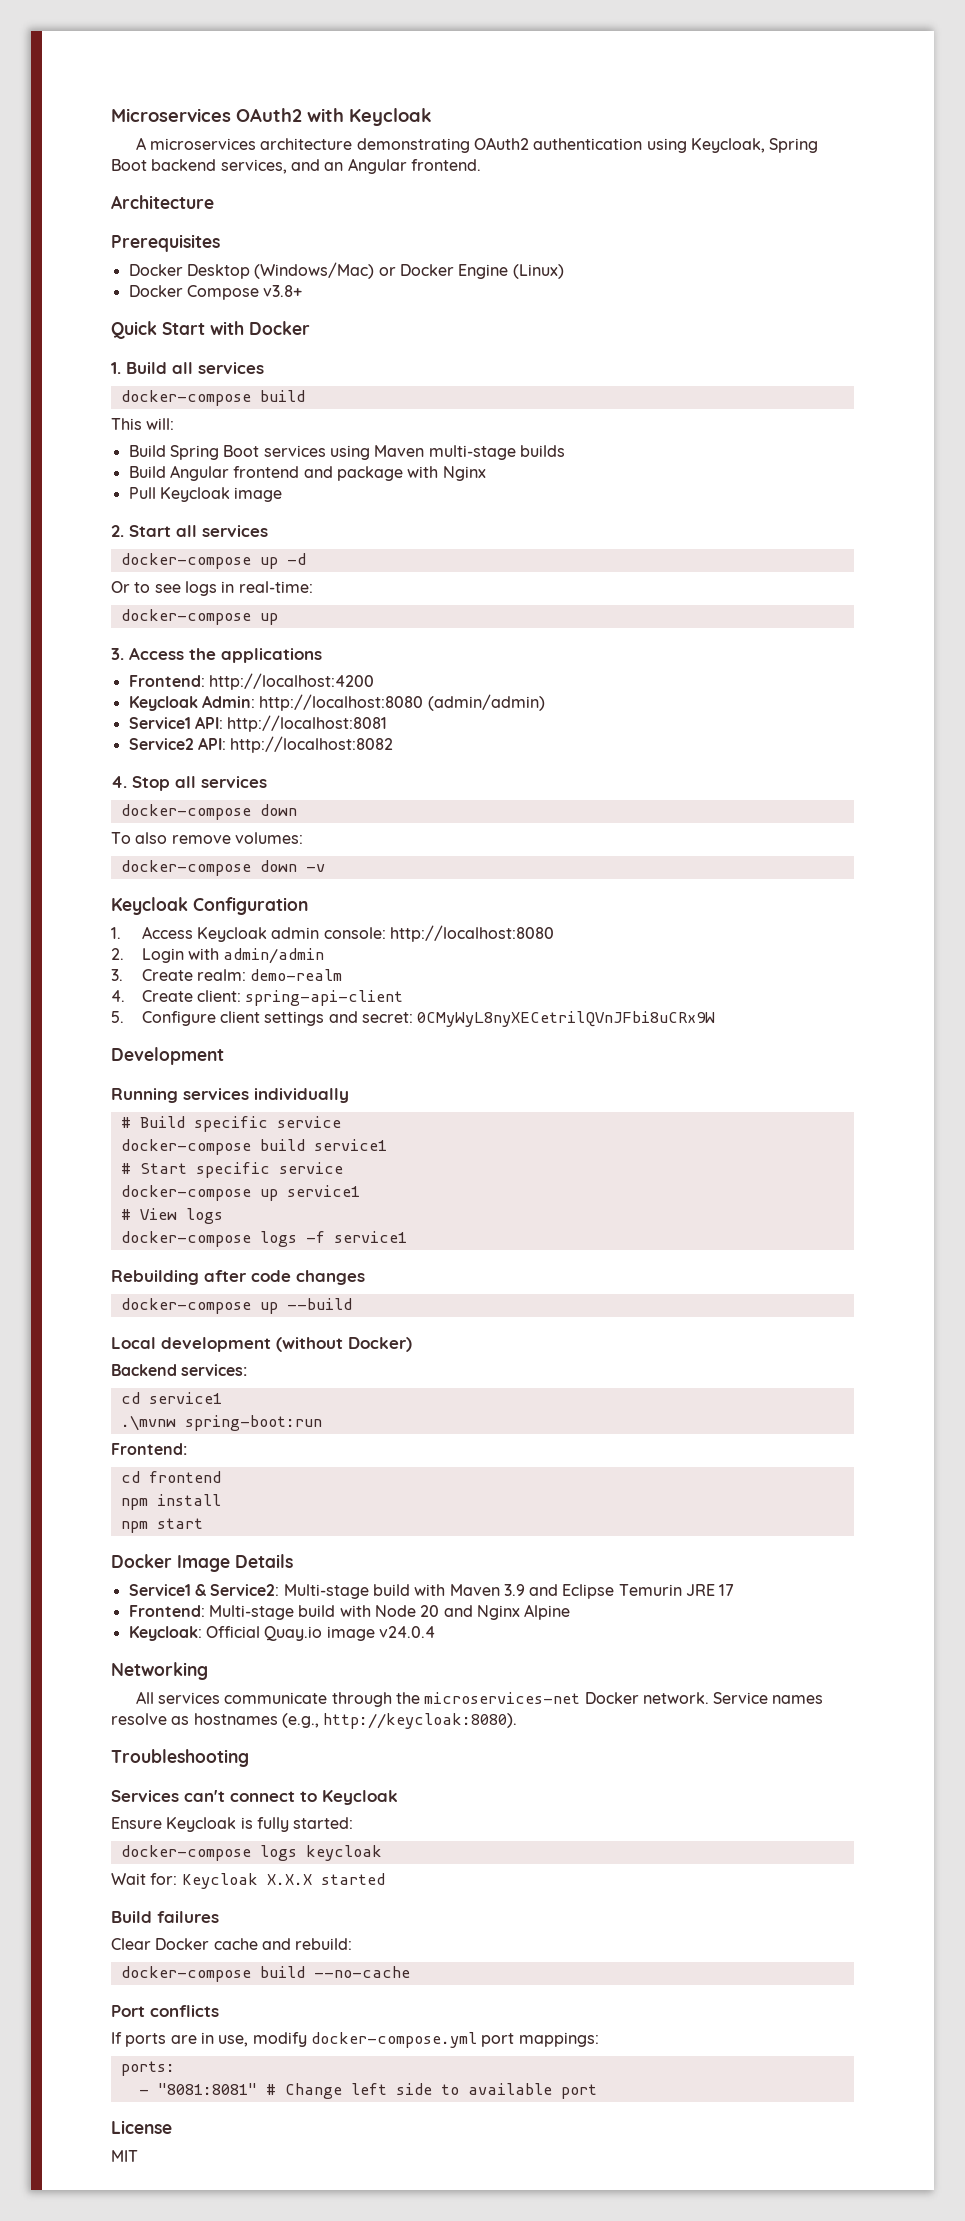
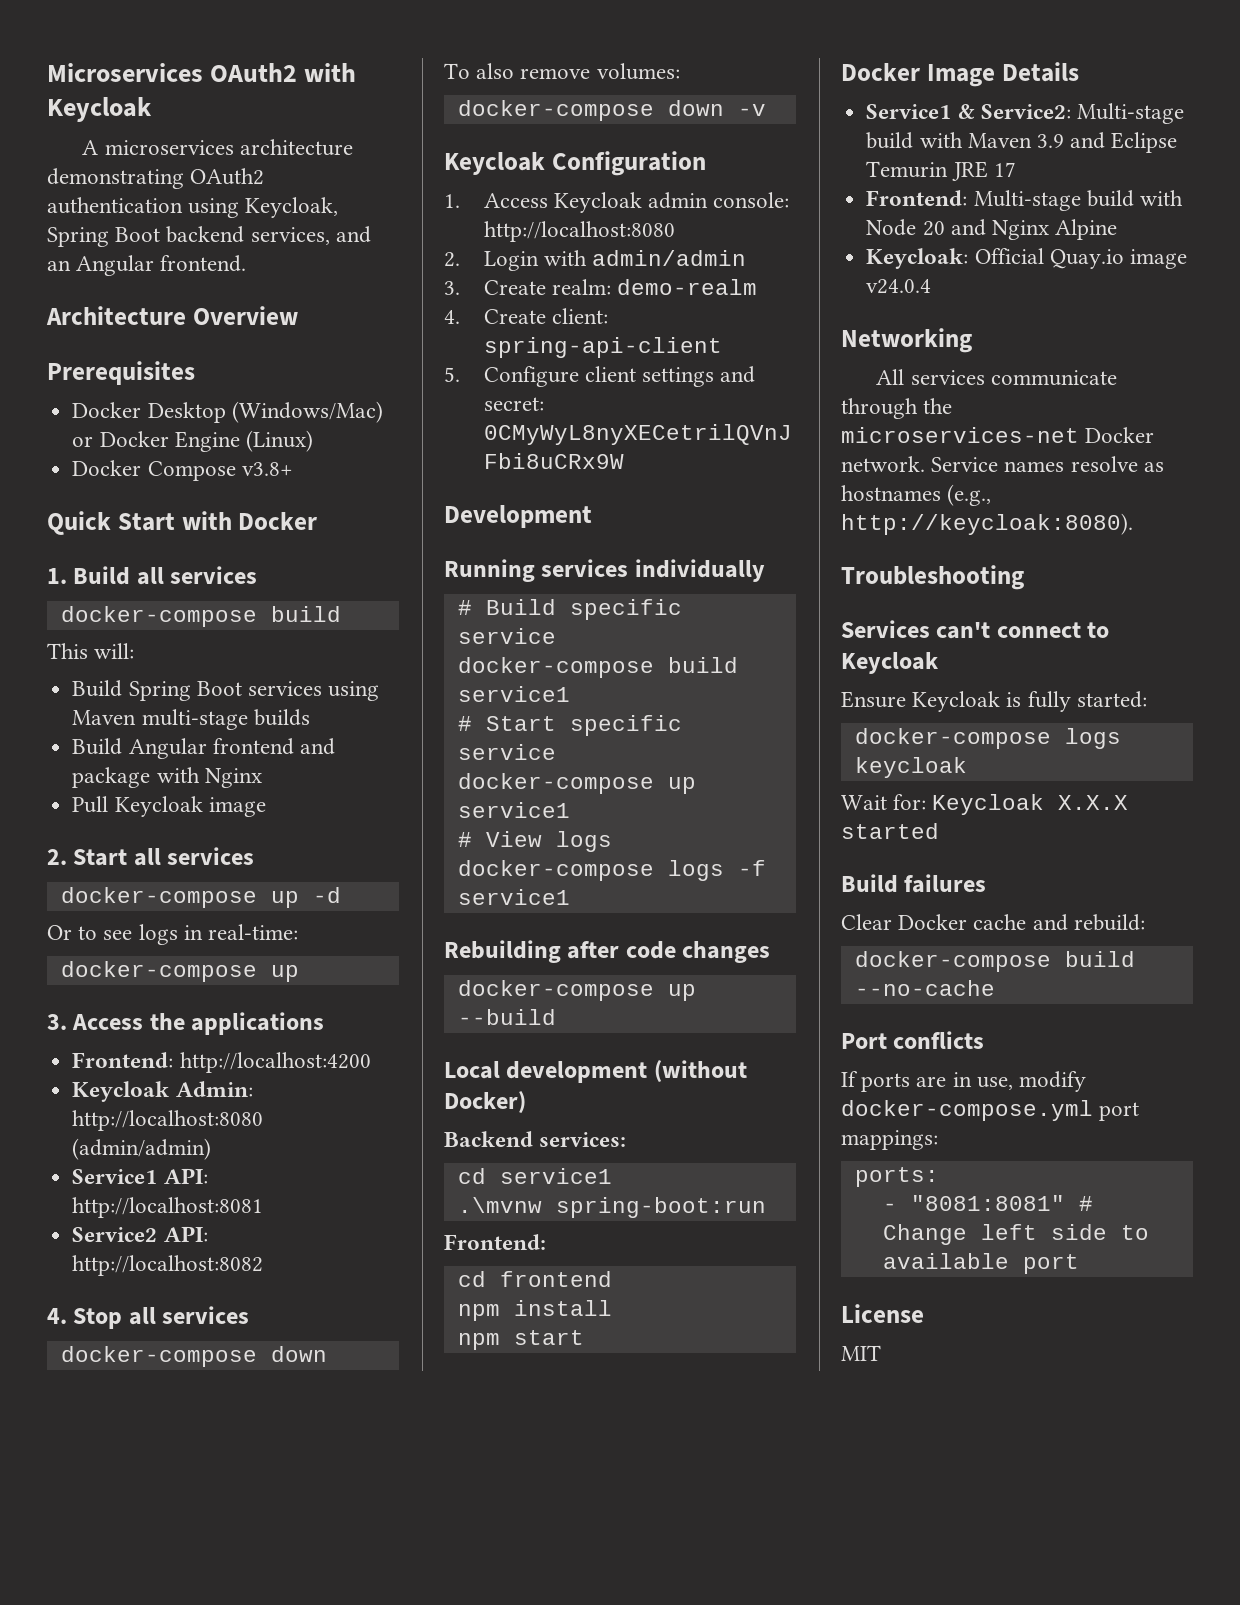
- Architecture
+ Architecture Overview

